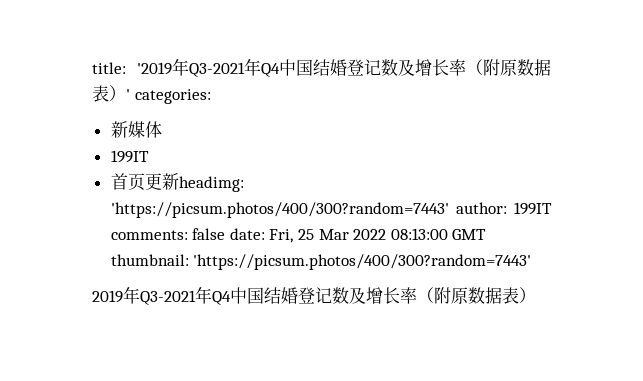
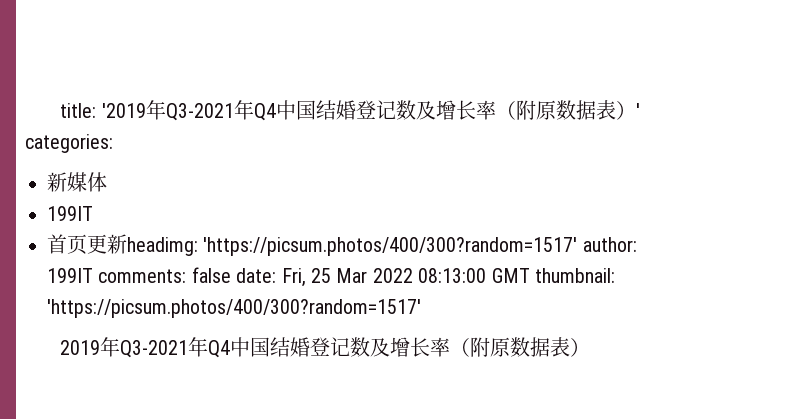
- 首页更新headimg: 'https://picsum.photos/400/300?random=7443' author: 199IT comments: false date: Fri, 25 Mar 2022 08:13:00 GMT thumbnail: 'https://picsum.photos/400/300?random=7443'
+ 首页更新headimg: 'https://picsum.photos/400/300?random=1517' author: 199IT comments: false date: Fri, 25 Mar 2022 08:13:00 GMT thumbnail: 'https://picsum.photos/400/300?random=1517'

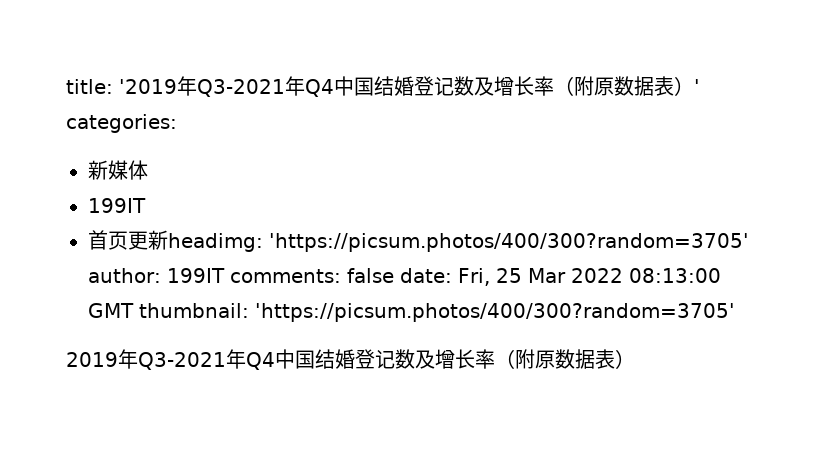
- 首页更新headimg: 'https://picsum.photos/400/300?random=1517' author: 199IT comments: false date: Fri, 25 Mar 2022 08:13:00 GMT thumbnail: 'https://picsum.photos/400/300?random=1517'
+ 首页更新headimg: 'https://picsum.photos/400/300?random=3705' author: 199IT comments: false date: Fri, 25 Mar 2022 08:13:00 GMT thumbnail: 'https://picsum.photos/400/300?random=3705'

